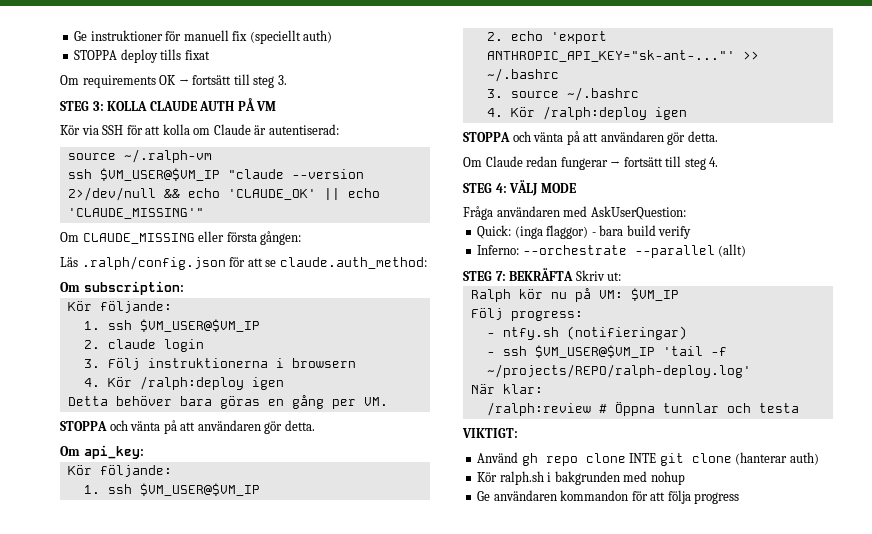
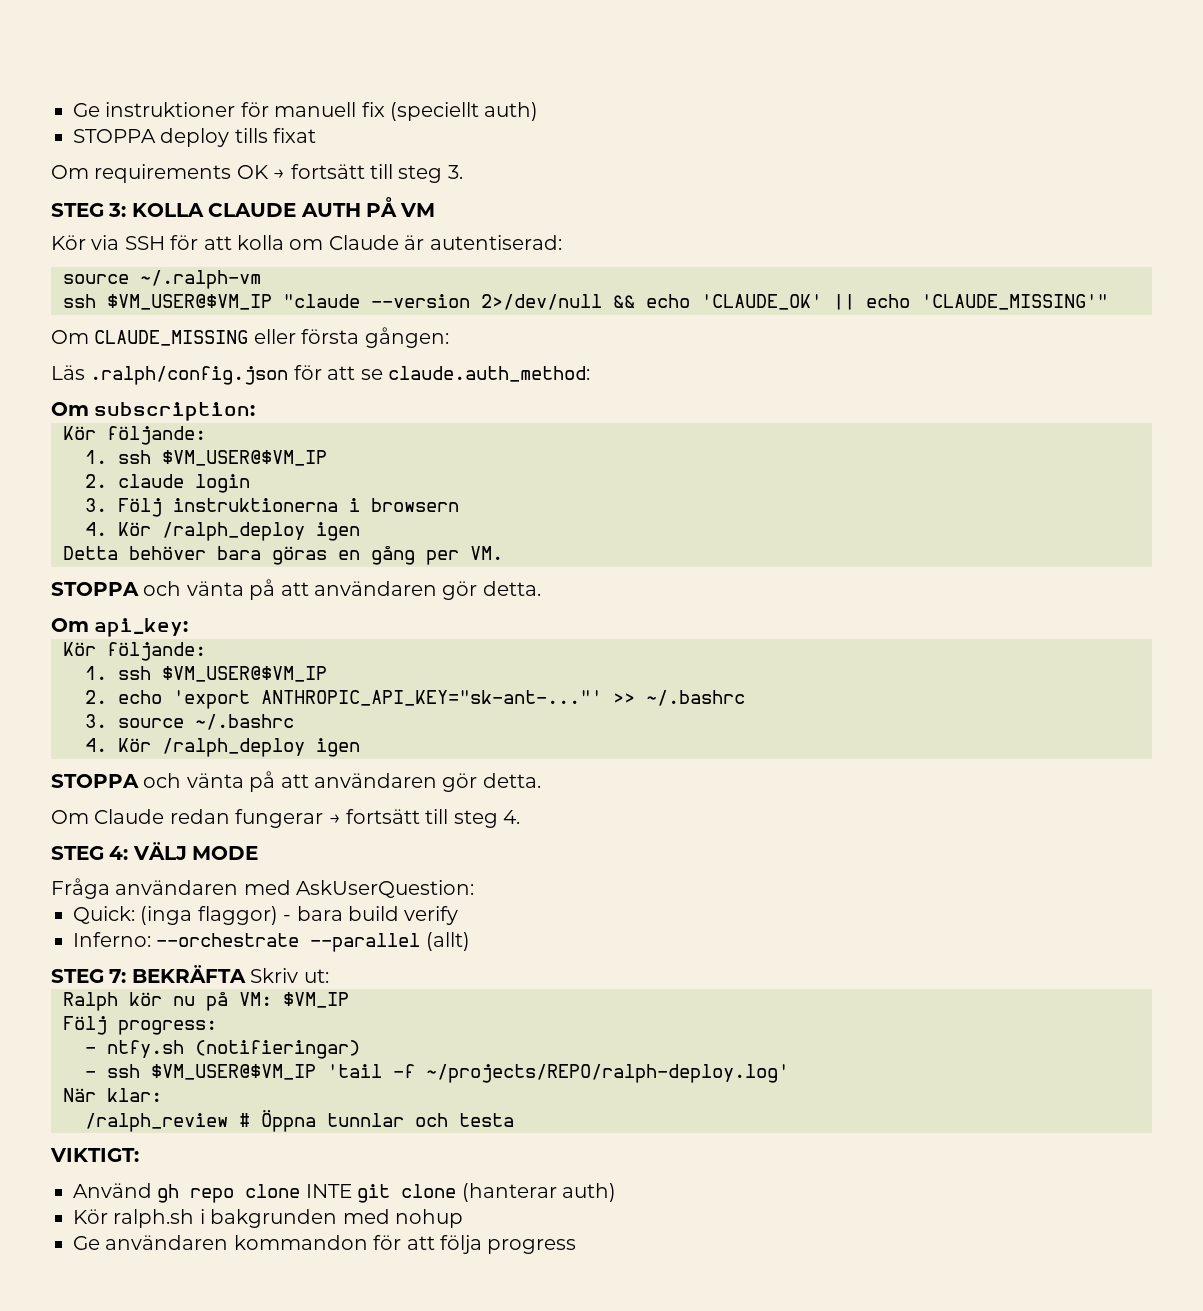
  3. Följ instruktionerna i browsern
- 4. Kör /ralph:deploy igen
+ 4. Kör /ralph_deploy igen
  3. source ~/.bashrc
- 4. Kör /ralph:deploy igen
+ 4. Kör /ralph_deploy igen
- /ralph:review # Öppna tunnlar och testa
+ /ralph_review # Öppna tunnlar och testa

